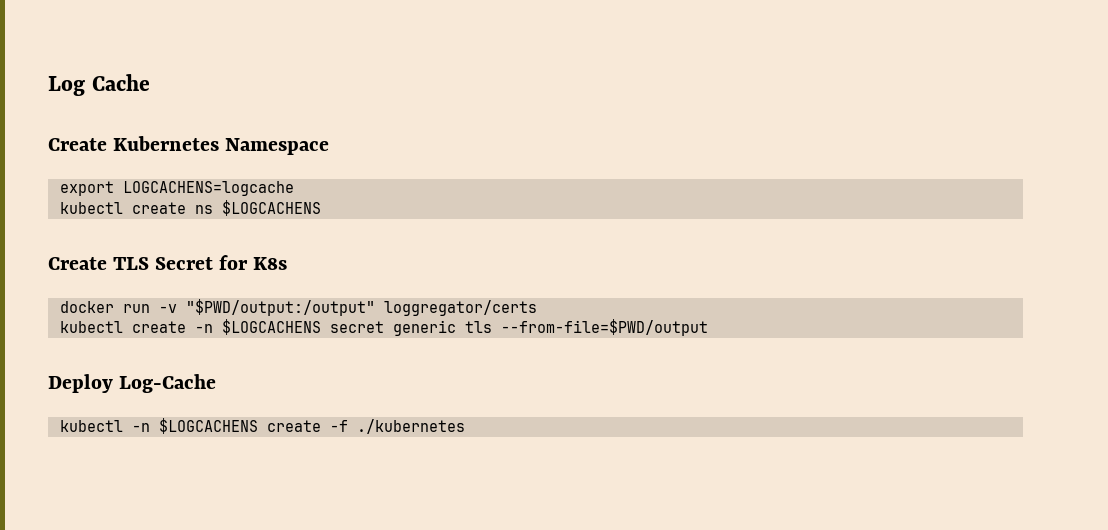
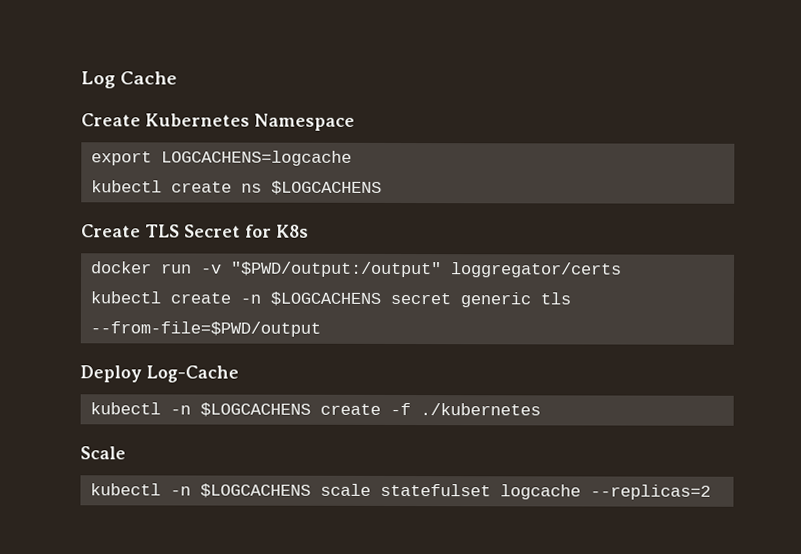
+ Scale
+ kubectl -n $LOGCACHENS scale statefulset logcache --replicas=2

